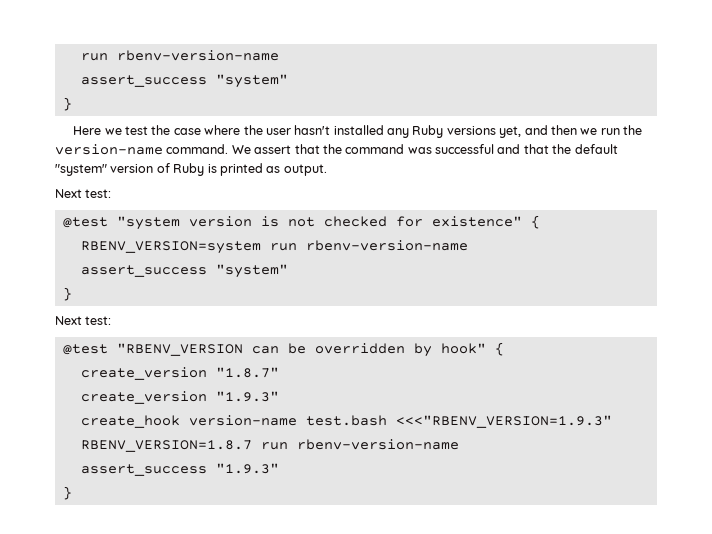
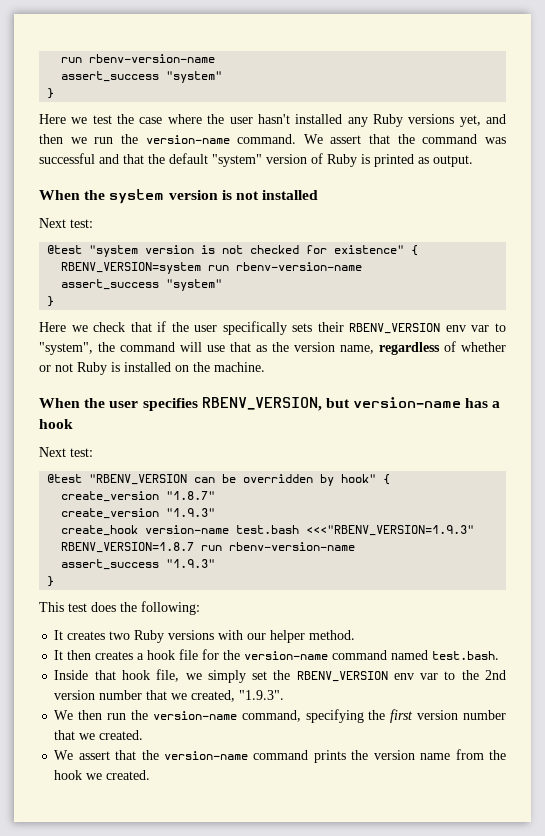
+ When the system version is not installed
+ Here we check that if the user specifically sets their RBENV_VERSION env var to "system", the command will use that as the version name, regardless of whether or not Ruby is installed on the machine.
+ When the user specifies RBENV_VERSION, but version-name has a hook
+ This test does the following:
+ It creates two Ruby versions with our helper method.
+ It then creates a hook file for the version-name command named test.bash.
+ Inside that hook file, we simply set the RBENV_VERSION env var to the 2nd version number that we created, "1.9.3".
+ We then run the version-name command, specifying the first version number that we created.
+ We assert that the version-name command prints the version name from the hook we created.

